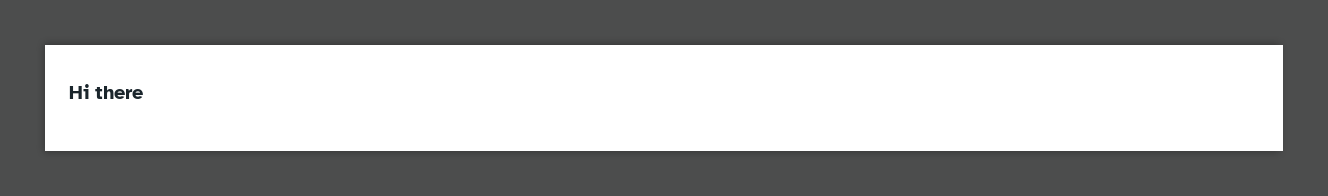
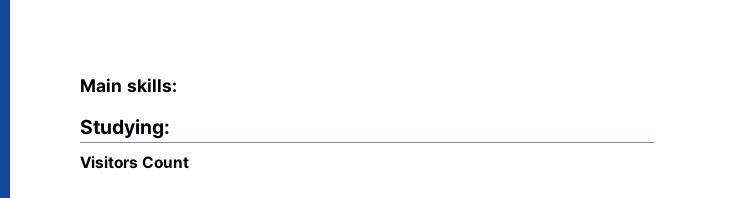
- Hi there
+ Main skills:
+ Studying:
+ Visitors Count

